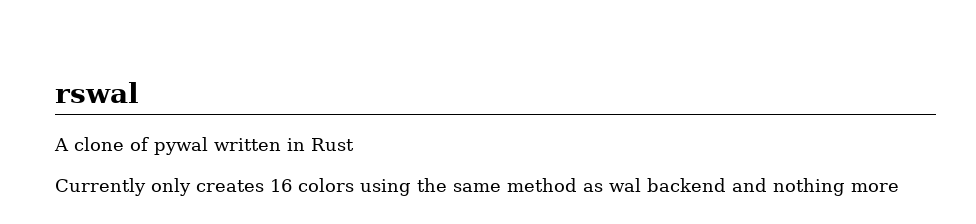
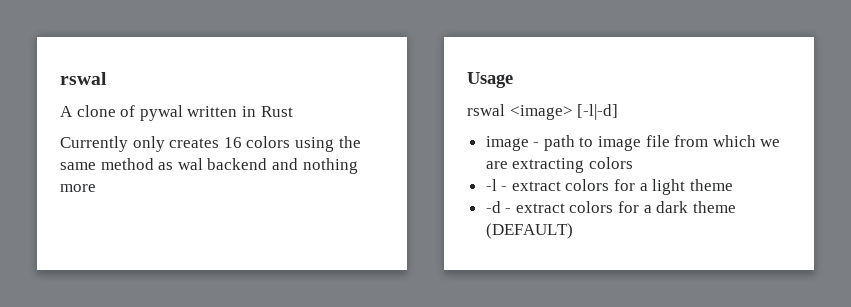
+ Usage
+ rswal <image> [-l|-d]
+ image - path to image file from which we are extracting colors
+ -l - extract colors for a light theme
+ -d - extract colors for a dark theme (DEFAULT)

